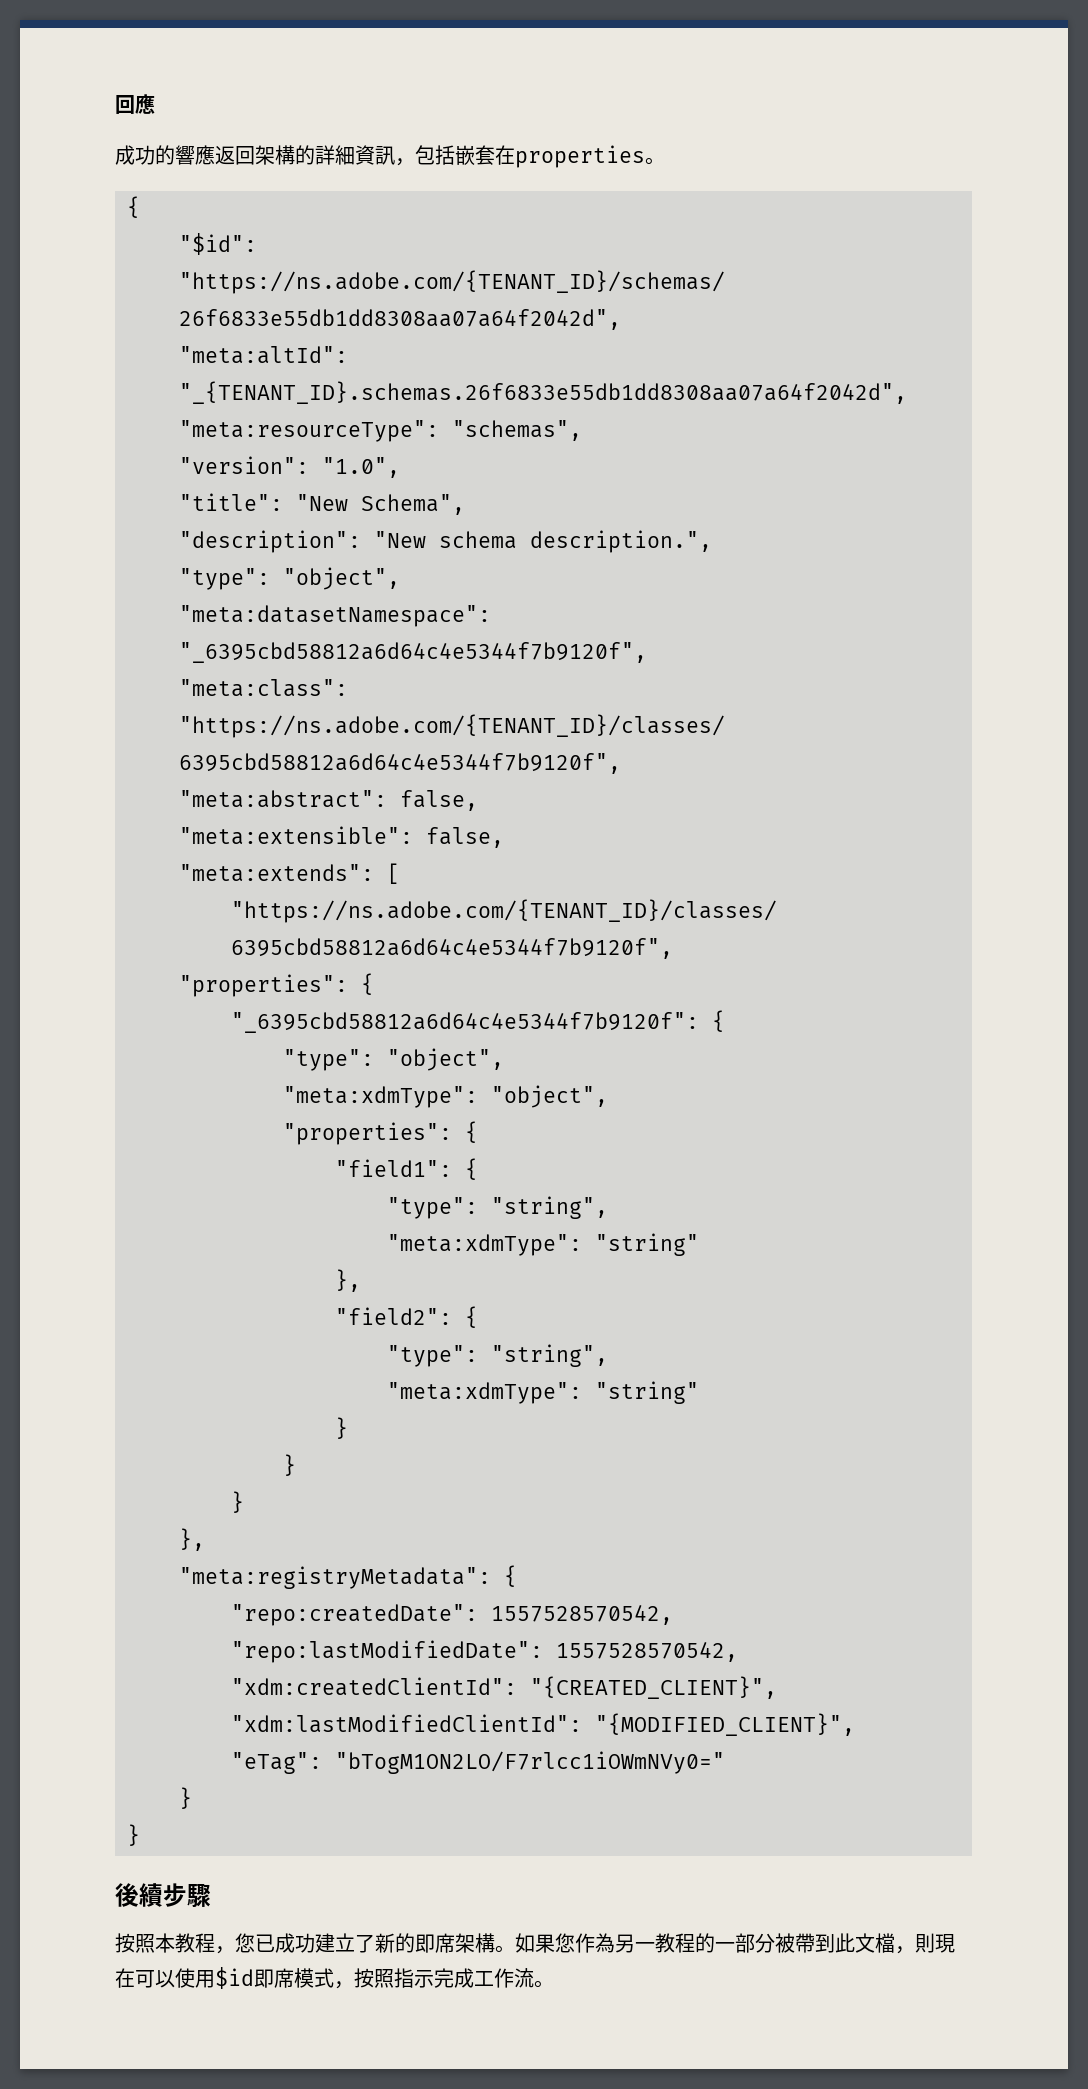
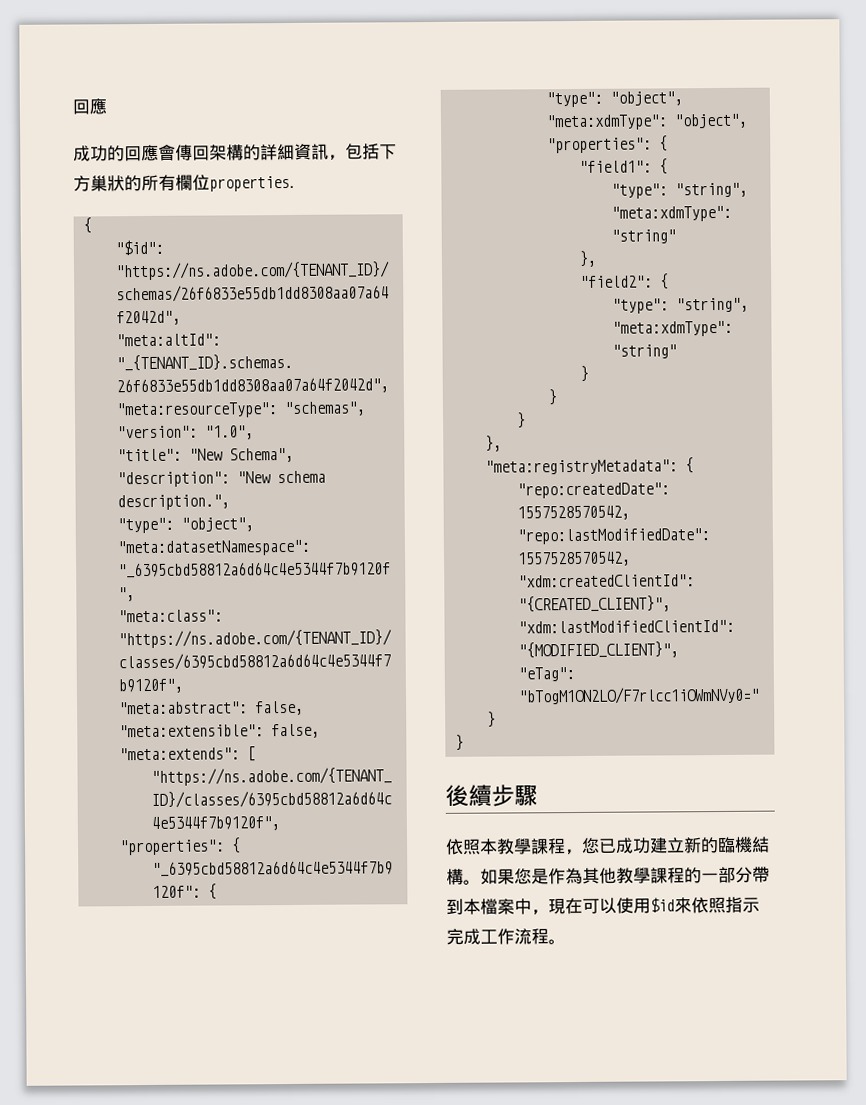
- 成功的響應返回架構的詳細資訊，包括嵌套在properties。
+ 成功的回應會傳回架構的詳細資訊，包括下方巢狀的所有欄位properties.
- 按照本教程，您已成功建立了新的即席架構。如果您作為另一教程的一部分被帶到此文檔，則現在可以使用$id即席模式，按照指示完成工作流。
+ 依照本教學課程，您已成功建立新的臨機結構。如果您是作為其他教學課程的一部分帶到本檔案中，現在可以使用$id來依照指示完成工作流程。

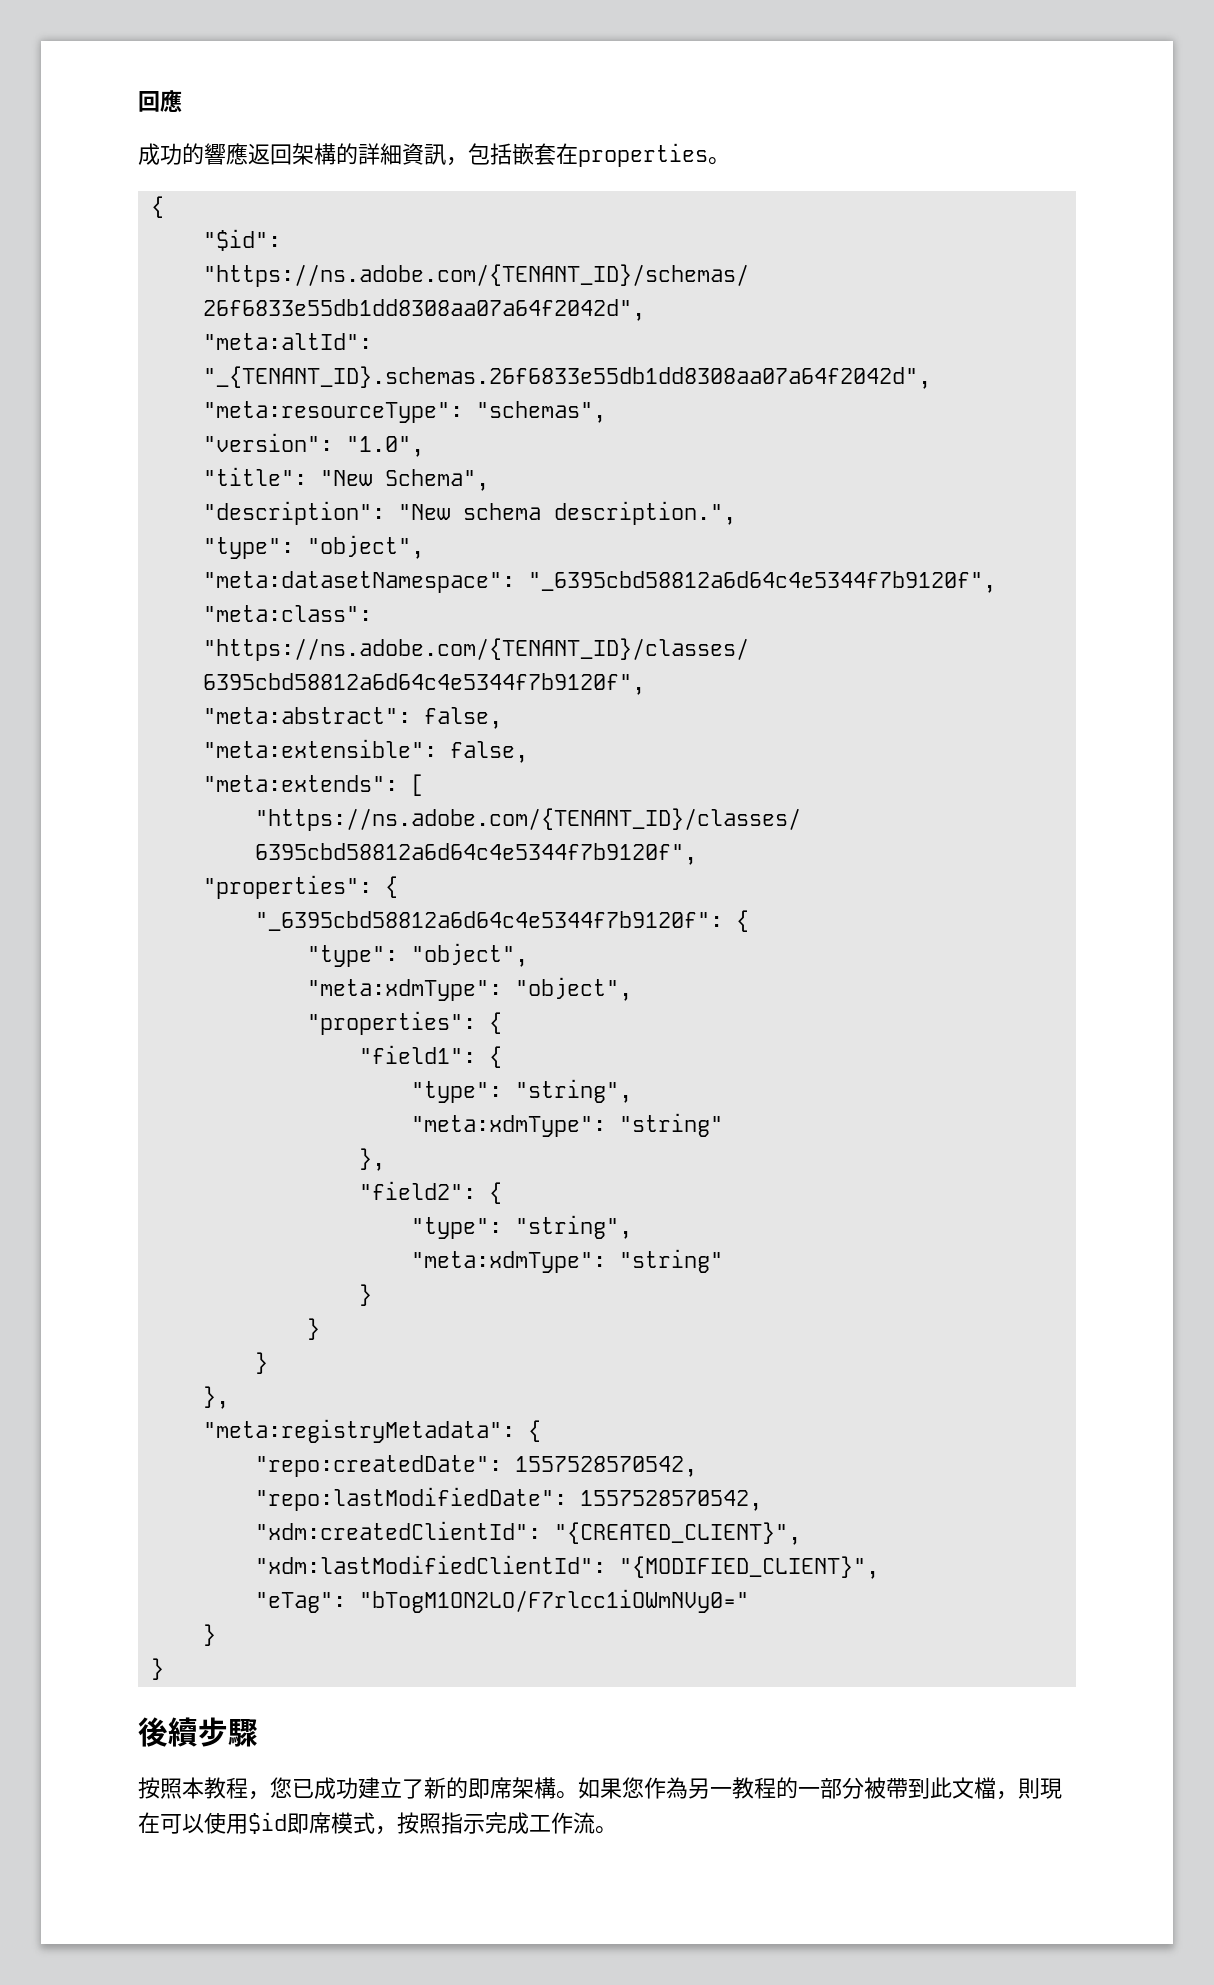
- 成功的回應會傳回架構的詳細資訊，包括下方巢狀的所有欄位properties.
+ 成功的響應返回架構的詳細資訊，包括嵌套在properties。
- 依照本教學課程，您已成功建立新的臨機結構。如果您是作為其他教學課程的一部分帶到本檔案中，現在可以使用$id來依照指示完成工作流程。
+ 按照本教程，您已成功建立了新的即席架構。如果您作為另一教程的一部分被帶到此文檔，則現在可以使用$id即席模式，按照指示完成工作流。

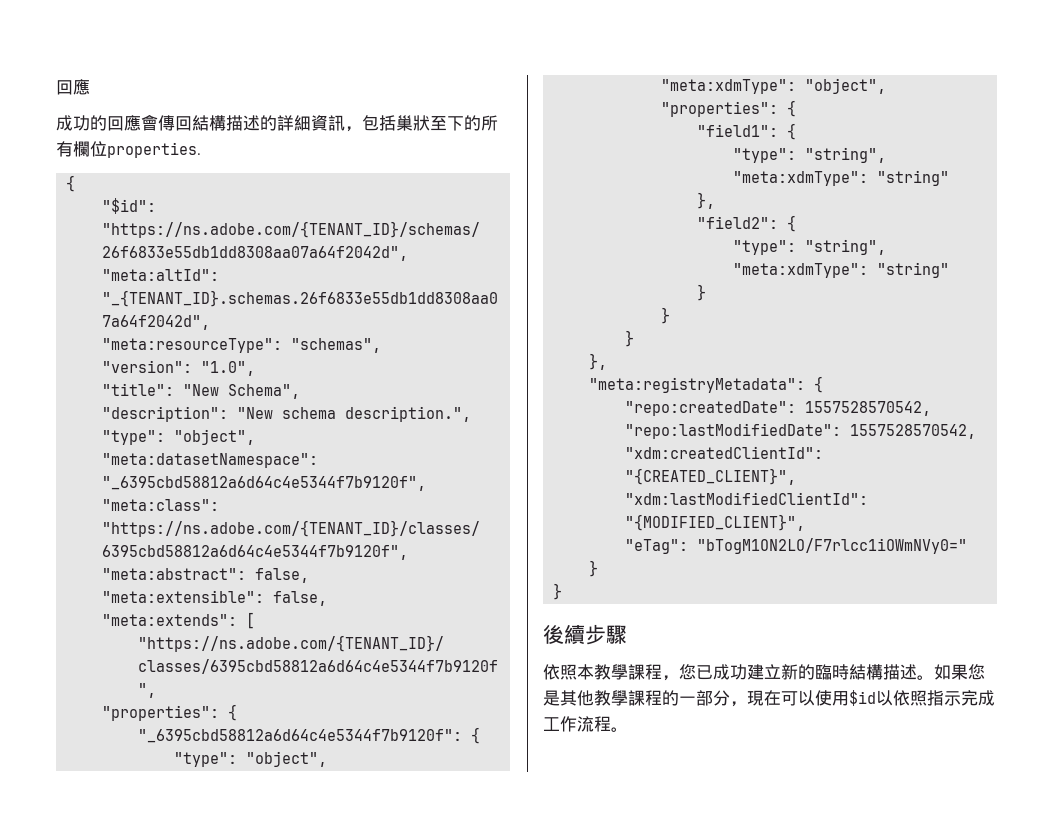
- 成功的響應返回架構的詳細資訊，包括嵌套在properties。
+ 成功的回應會傳回結構描述的詳細資訊，包括巢狀至下的所有欄位properties.
- 按照本教程，您已成功建立了新的即席架構。如果您作為另一教程的一部分被帶到此文檔，則現在可以使用$id即席模式，按照指示完成工作流。
+ 依照本教學課程，您已成功建立新的臨時結構描述。如果您是其他教學課程的一部分，現在可以使用$id以依照指示完成工作流程。

